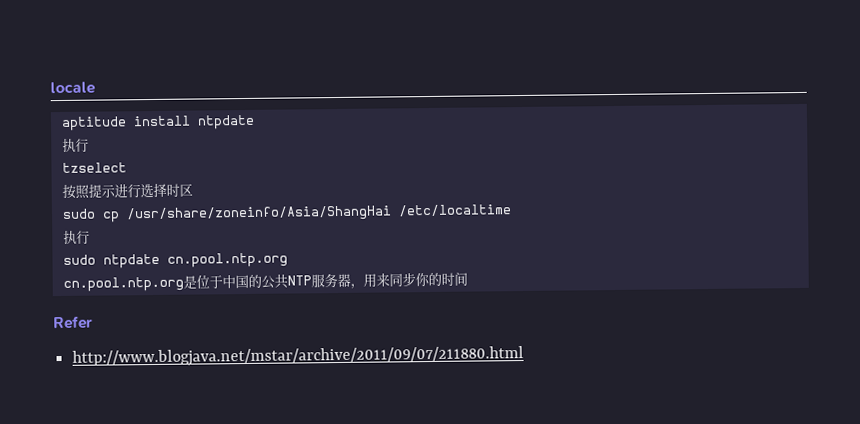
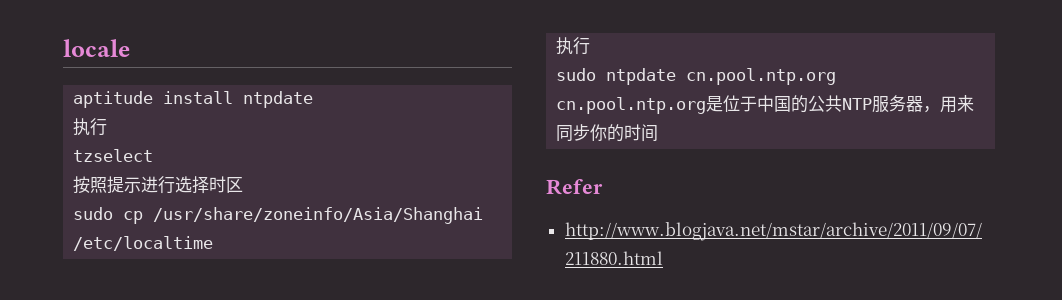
- sudo cp /usr/share/zoneinfo/Asia/ShangHai /etc/localtime
+ sudo cp /usr/share/zoneinfo/Asia/Shanghai /etc/localtime

